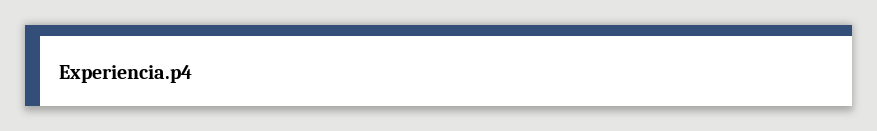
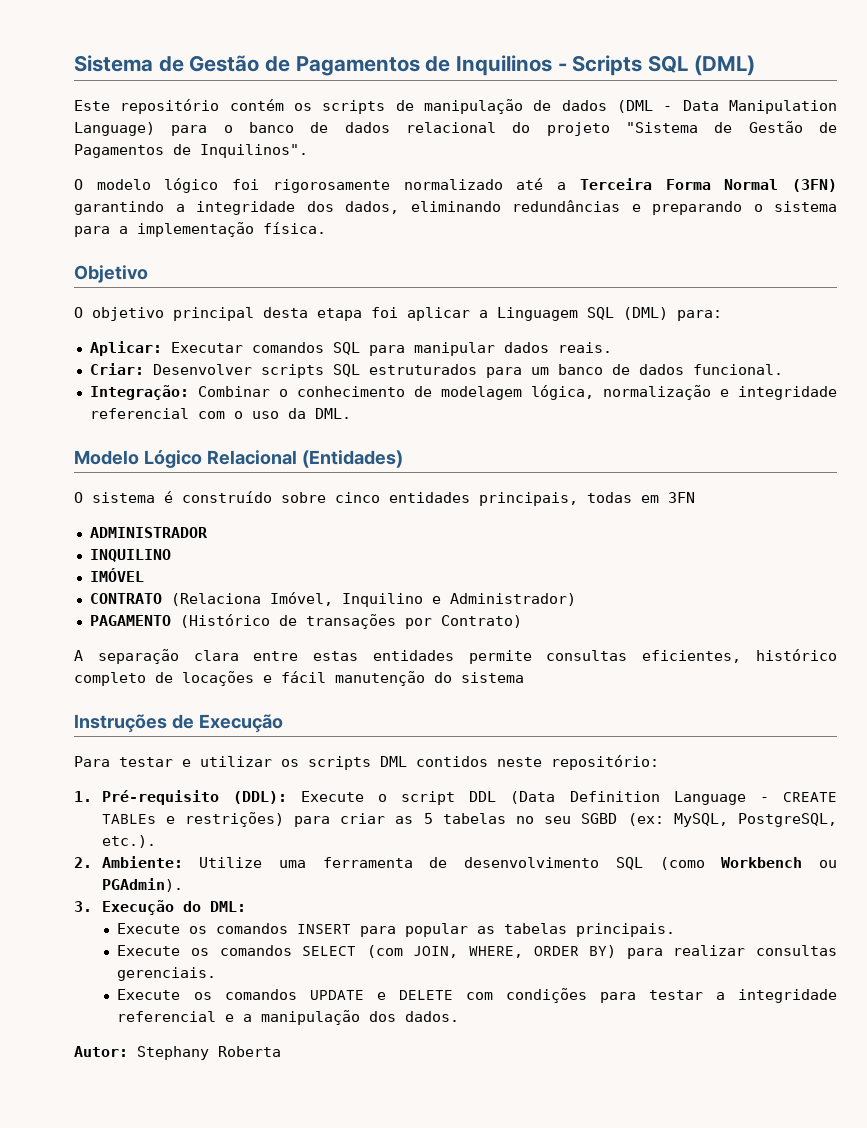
- Experiencia.p4
+ Sistema de Gestão de Pagamentos de Inquilinos - Scripts SQL (DML)
+ Este repositório contém os scripts de manipulação de dados (DML - Data Manipulation Language) para o banco de dados relacional do projeto "Sistema de Gestão de Pagamentos de Inquilinos".
+ O modelo lógico foi rigorosamente normalizado até a Terceira Forma Normal (3FN) garantindo a integridade dos dados, eliminando redundâncias e preparando o sistema para a implementação física.
+ Objetivo
+ O objetivo principal desta etapa foi aplicar a Linguagem SQL (DML) para:
+ Aplicar: Executar comandos SQL para manipular dados reais.
+ Criar: Desenvolver scripts SQL estruturados para um banco de dados funcional.
+ Integração: Combinar o conhecimento de modelagem lógica, normalização e integridade referencial com o uso da DML.
+ Modelo Lógico Relacional (Entidades)
+ O sistema é construído sobre cinco entidades principais, todas em 3FN
+ ADMINISTRADOR
+ INQUILINO
+ IMÓVEL
+ CONTRATO (Relaciona Imóvel, Inquilino e Administrador)
+ PAGAMENTO (Histórico de transações por Contrato)
+ A separação clara entre estas entidades permite consultas eficientes, histórico completo de locações e fácil manutenção do sistema
+ Instruções de Execução
+ Para testar e utilizar os scripts DML contidos neste repositório:
+ 1. Pré-requisito (DDL): Execute o script DDL (Data Definition Language - CREATE TABLEs e restrições) para criar as 5 tabelas no seu SGBD (ex: MySQL, PostgreSQL, etc.).
+ 2. Ambiente: Utilize uma ferramenta de desenvolvimento SQL (como Workbench ou PGAdmin).
+ 3. Execução do DML:
+ Execute os comandos INSERT para popular as tabelas principais.
+ Execute os comandos SELECT (com JOIN, WHERE, ORDER BY) para realizar consultas gerenciais.
+ Execute os comandos UPDATE e DELETE com condições para testar a integridade referencial e a manipulação dos dados.
+ Autor: Stephany Roberta

